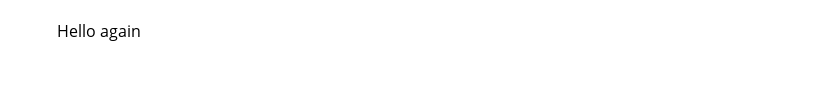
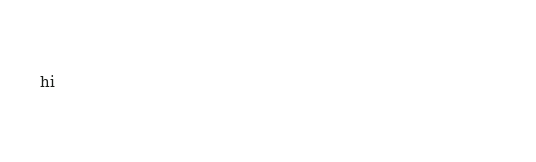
- Hello again
+ hi

